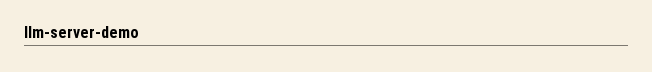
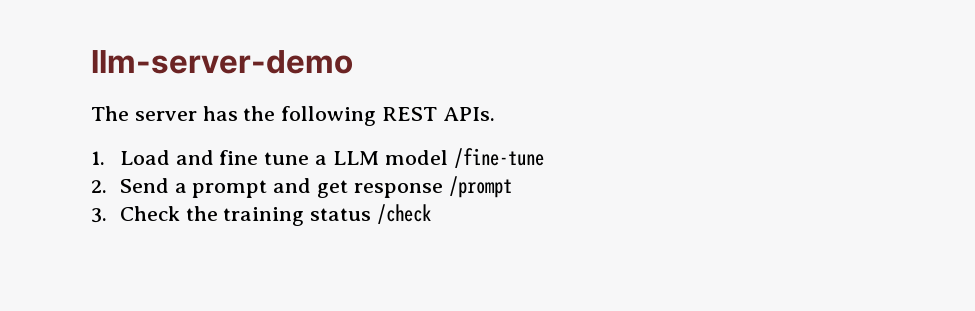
+ The server has the following REST APIs.
+ 1. Load and fine tune a LLM model /fine-tune
+ 2. Send a prompt and get response /prompt
+ 3. Check the training status /check

